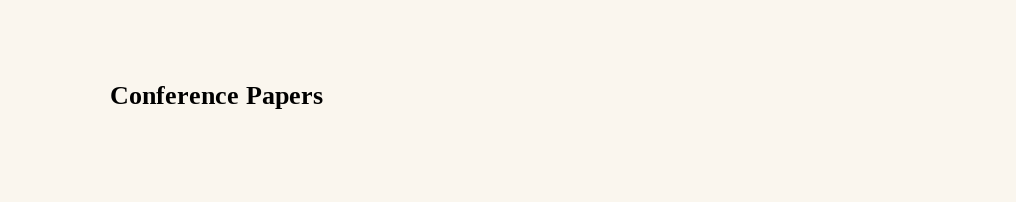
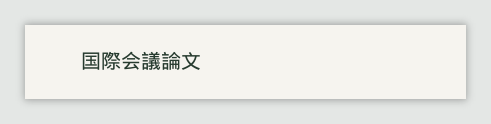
- Conference Papers
+ 国際会議論文

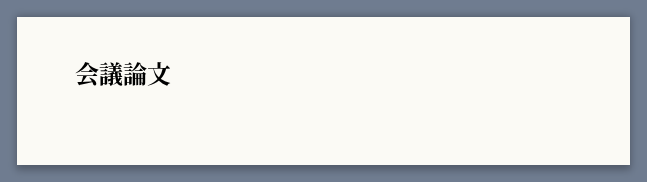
- 国際会議論文
+ 会議論文

